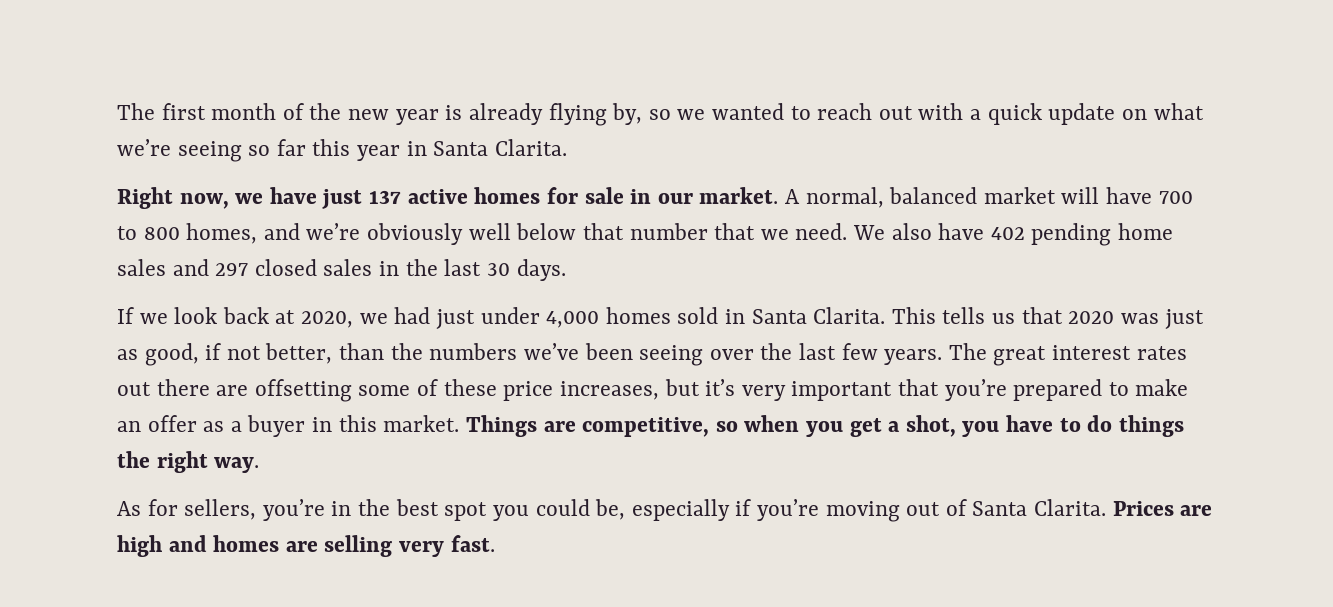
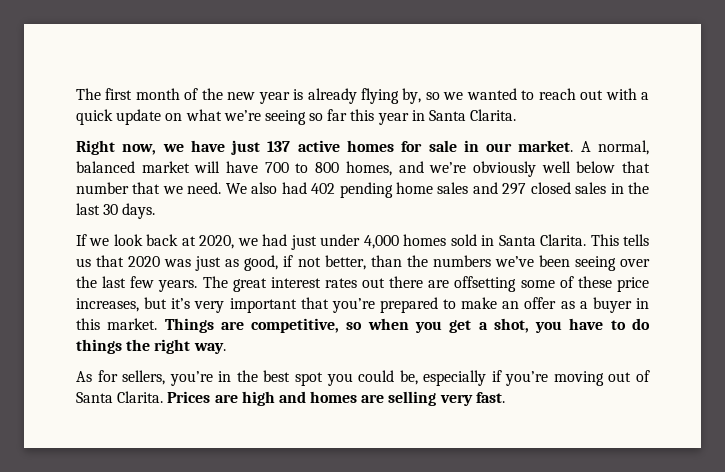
- We also have 402 pending home sales and 297 closed sales in the last 30 days.
+ We also had 402 pending home sales and 297 closed sales in the last 30 days.

